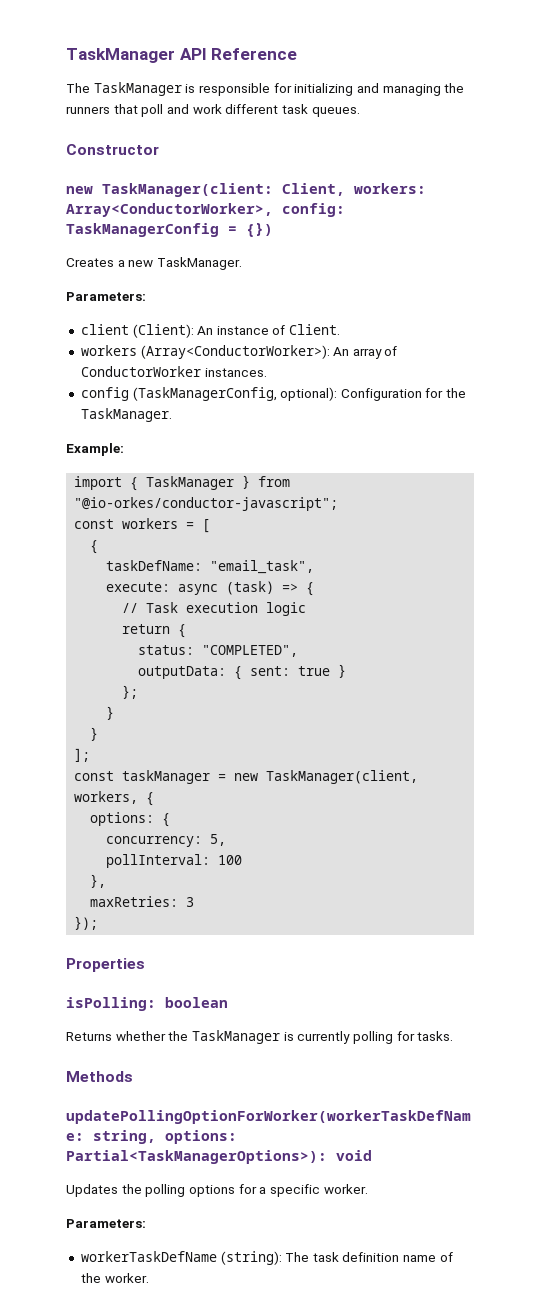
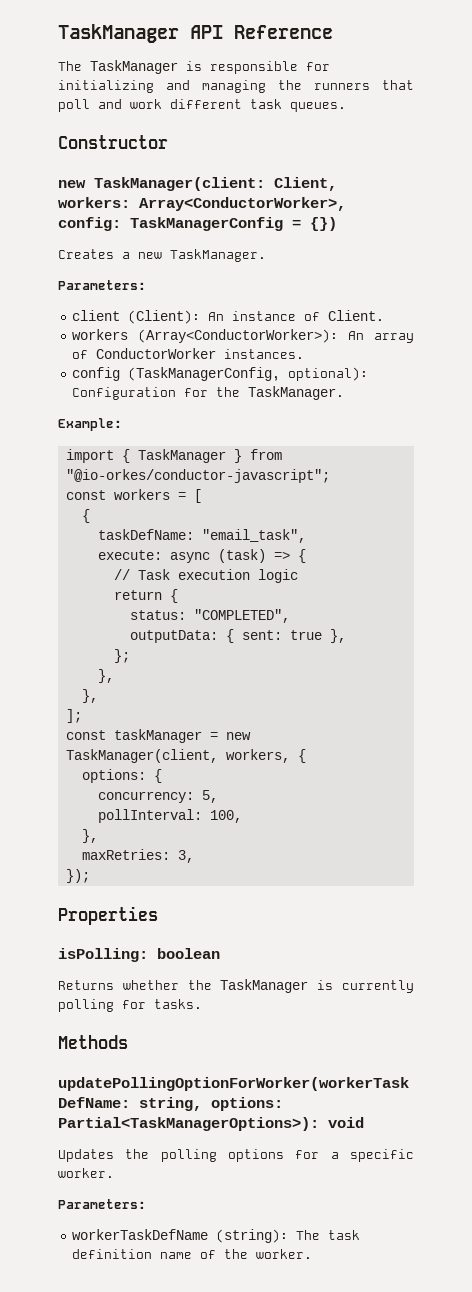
- outputData: { sent: true }
+ outputData: { sent: true },
  };
- }
- }
+ },
+ },
- pollInterval: 100
+ pollInterval: 100,
- maxRetries: 3
+ maxRetries: 3,

